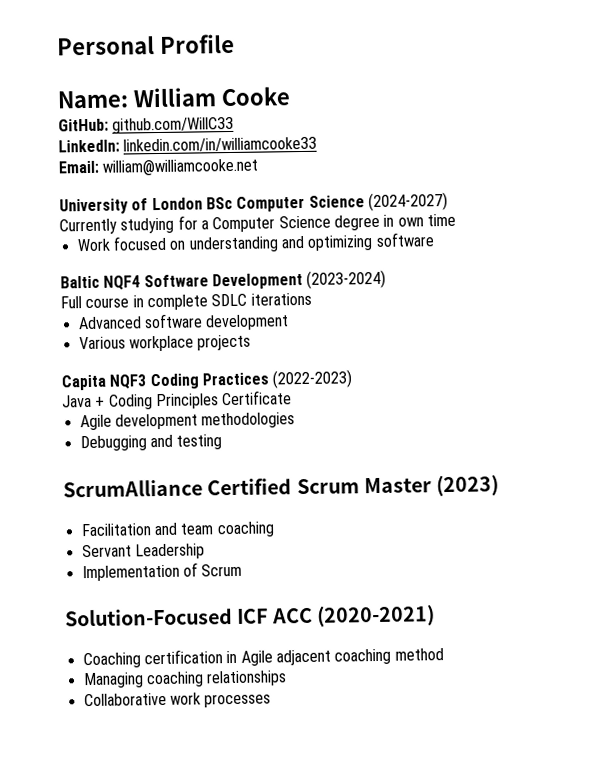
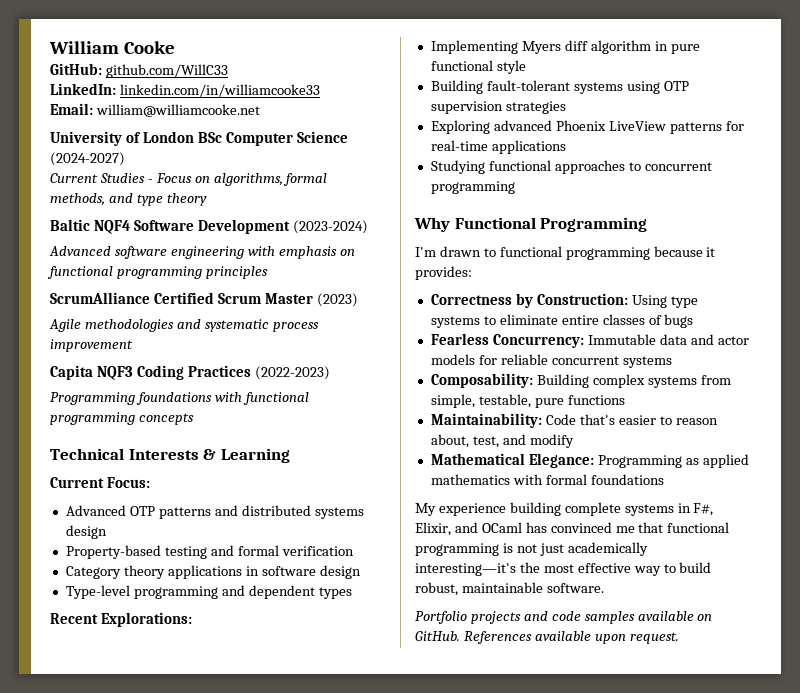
- Personal Profile
- Name: William Cooke
+ William Cooke
- Currently studying for a Computer Science degree in own time
- Work focused on understanding and optimizing software
+ Current Studies - Focus on algorithms, formal methods, and type theory
- Full course in complete SDLC iterations
- Advanced software development
- Various workplace projects
+ Advanced software engineering with emphasis on functional programming principles
+ ScrumAlliance Certified Scrum Master (2023)
+ Agile methodologies and systematic process improvement
- Java + Coding Principles Certificate
- Agile development methodologies
- Debugging and testing
- ScrumAlliance Certified Scrum Master (2023)
- Facilitation and team coaching
- Servant Leadership
- Implementation of Scrum
- Solution-Focused ICF ACC (2020-2021)
- Coaching certification in Agile adjacent coaching method
- Managing coaching relationships
- Collaborative work processes
+ Programming foundations with functional programming concepts
+ Technical Interests & Learning
+ Current Focus:
+ Advanced OTP patterns and distributed systems design
+ Property-based testing and formal verification
+ Category theory applications in software design
+ Type-level programming and dependent types
+ Recent Explorations:
+ Implementing Myers diff algorithm in pure functional style
+ Building fault-tolerant systems using OTP supervision strategies
+ Exploring advanced Phoenix LiveView patterns for real-time applications
+ Studying functional approaches to concurrent programming
+ Why Functional Programming
+ I'm drawn to functional programming because it provides:
+ Correctness by Construction: Using type systems to eliminate entire classes of bugs
+ Fearless Concurrency: Immutable data and actor models for reliable concurrent systems
+ Composability: Building complex systems from simple, testable, pure functions
+ Maintainability: Code that's easier to reason about, test, and modify
+ Mathematical Elegance: Programming as applied mathematics with formal foundations
+ My experience building complete systems in F#, Elixir, and OCaml has convinced me that functional programming is not just academically interesting—it's the most effective way to build robust, maintainable software.
+ Portfolio projects and code samples available on GitHub. References available upon request.

